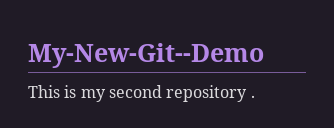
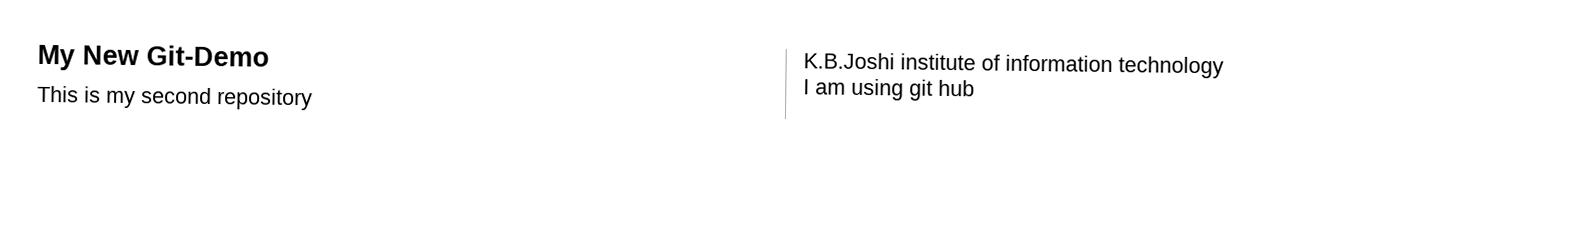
- My-New-Git--Demo
+ My New Git-Demo
- This is my second repository .
+ This is my second repository
+ K.B.Joshi institute of information technology
+ I am using git hub

